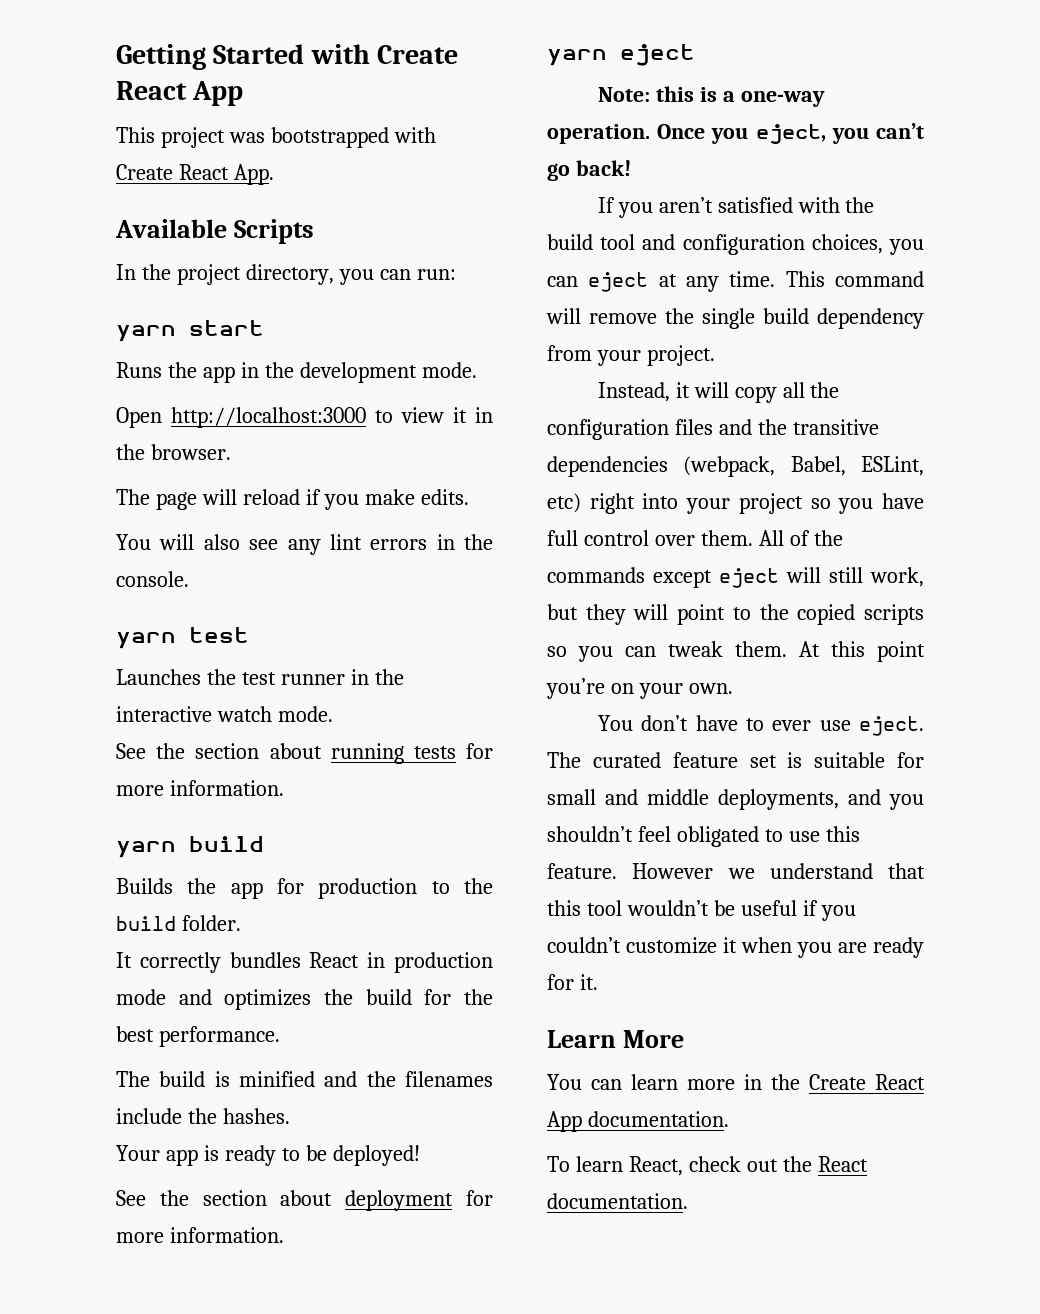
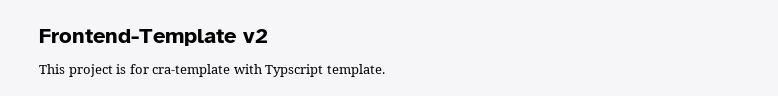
- Getting Started with Create React App
- This project was bootstrapped with Create React App.
- Available Scripts
- In the project directory, you can run:
- yarn start
- Runs the app in the development mode.
- Open http://localhost:3000 to view it in the browser.
- The page will reload if you make edits.
- You will also see any lint errors in the console.
- yarn test
- Launches the test runner in the interactive watch mode.
- See the section about running tests for more information.
- yarn build
- Builds the app for production to the build folder.
- It correctly bundles React in production mode and optimizes the build for the best performance.
- The build is minified and the filenames include the hashes.
- Your app is ready to be deployed!
- See the section about deployment for more information.
- yarn eject
- Note: this is a one-way operation. Once you eject, you can’t go back!
- If you aren’t satisfied with the build tool and configuration choices, you can eject at any time. This command will remove the single build dependency from your project.
- Instead, it will copy all the configuration files and the transitive dependencies (webpack, Babel, ESLint, etc) right into your project so you have full control over them. All of the commands except eject will still work, but they will point to the copied scripts so you can tweak them. At this point you’re on your own.
- You don’t have to ever use eject. The curated feature set is suitable for small and middle deployments, and you shouldn’t feel obligated to use this feature. However we understand that this tool wouldn’t be useful if you couldn’t customize it when you are ready for it.
- Learn More
- You can learn more in the Create React App documentation.
- To learn React, check out the React documentation.
+ Frontend-Template v2
+ This project is for cra-template with Typscript template.

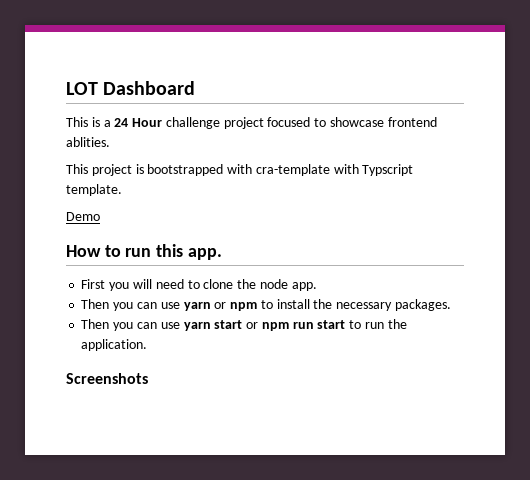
- Frontend-Template v2
+ LOT Dashboard
+ This is a 24 Hour challenge project focused to showcase frontend ablities.
- This project is for cra-template with Typscript template.
+ This project is bootstrapped with cra-template with Typscript template.
+ Demo
+ How to run this app.
+ First you will need to clone the node app.
+ Then you can use yarn or npm to install the necessary packages.
+ Then you can use yarn start or npm run start to run the application.
+ Screenshots

